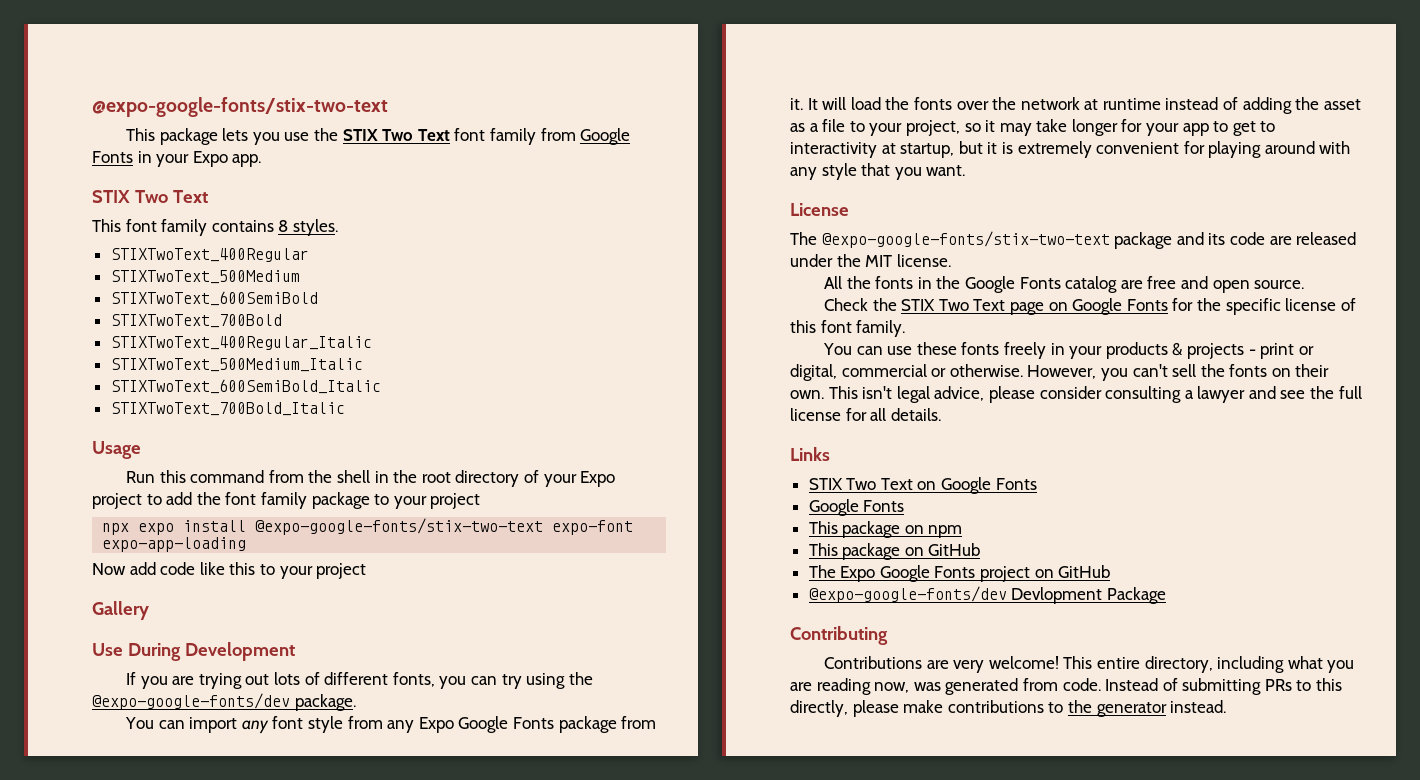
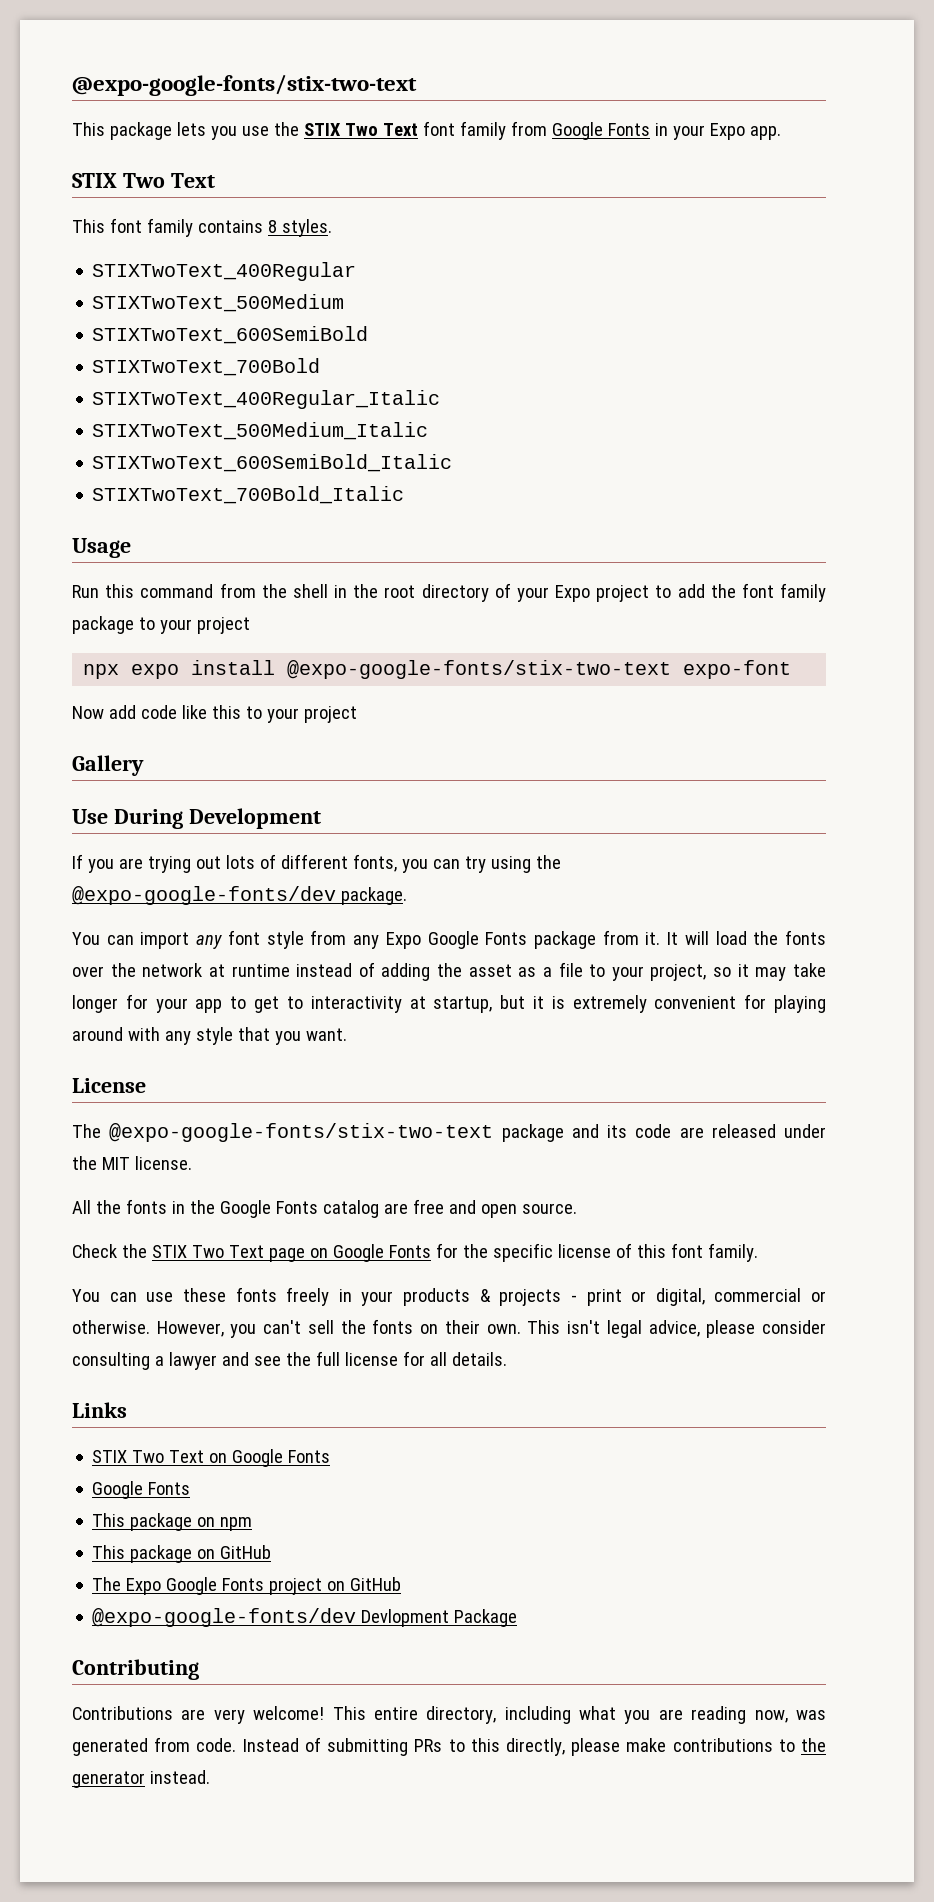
- npx expo install @expo-google-fonts/stix-two-text expo-font expo-app-loading
+ npx expo install @expo-google-fonts/stix-two-text expo-font

